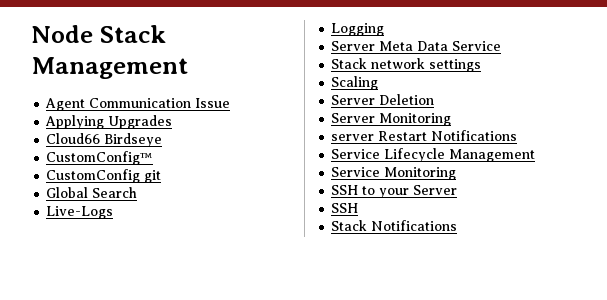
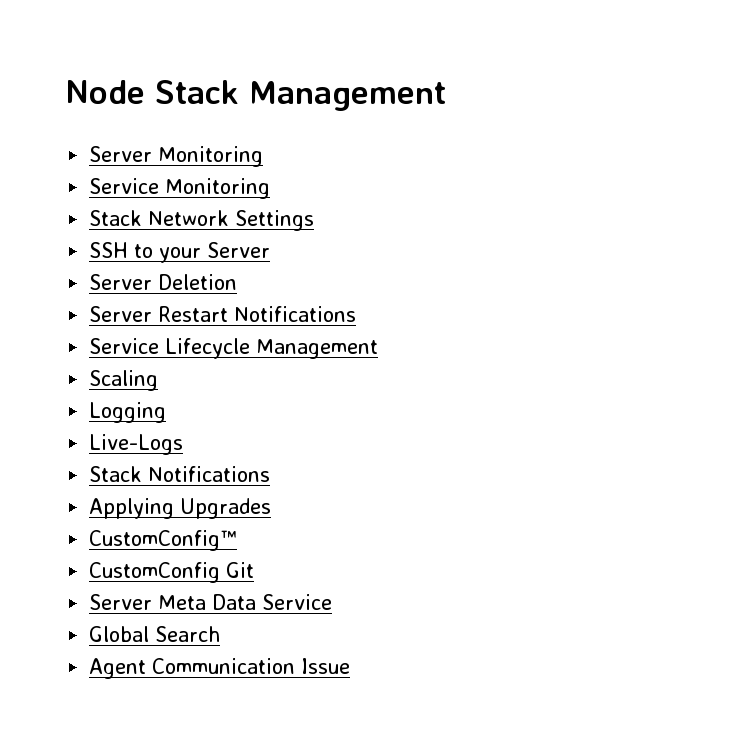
- Agent Communication Issue
- Applying Upgrades
- Cloud66 Birdseye
- CustomConfig™
- CustomConfig git
- Global Search
- Live-Logs
- Logging
- Server Meta Data Service
- Stack network settings
- Scaling
+ Server Monitoring
+ Service Monitoring
+ Stack Network Settings
+ SSH to your Server
- Server Monitoring
- server Restart Notifications
+ Server Restart Notifications
- Service Monitoring
- SSH to your Server
- SSH
+ Scaling
+ Logging
+ Live-Logs
  Stack Notifications
+ Applying Upgrades
+ CustomConfig™
+ CustomConfig Git
+ Server Meta Data Service
+ Global Search
+ Agent Communication Issue

